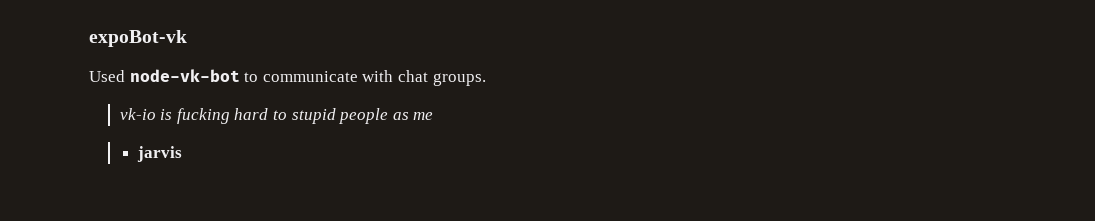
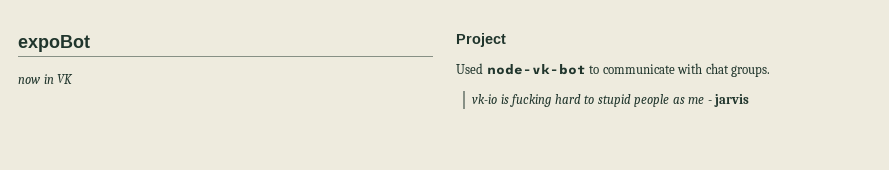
- expoBot-vk
+ expoBot
+ now in VK
+ Project
- vk-io is fucking hard to stupid people as me
- jarvis
+ vk-io is fucking hard to stupid people as me - jarvis

